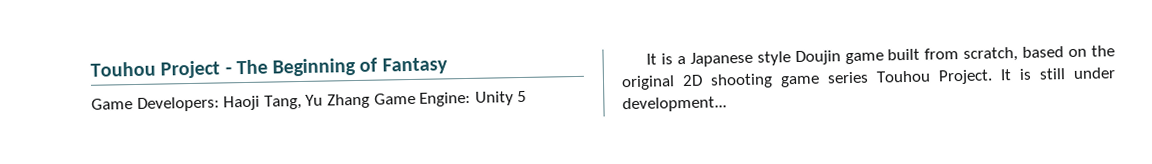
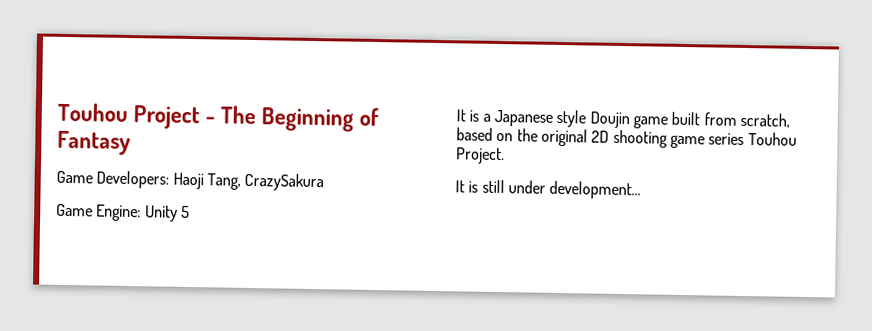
- Game Developers: Haoji Tang, Yu Zhang Game Engine: Unity 5
+ Game Developers: Haoji Tang, CrazySakura
+ Game Engine: Unity 5
- It is a Japanese style Doujin game built from scratch, based on the original 2D shooting game series Touhou Project. It is still under development...
+ It is a Japanese style Doujin game built from scratch, based on the original 2D shooting game series Touhou Project.
+ It is still under development...

